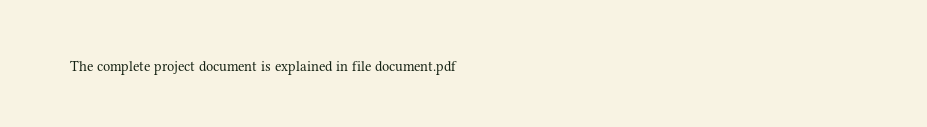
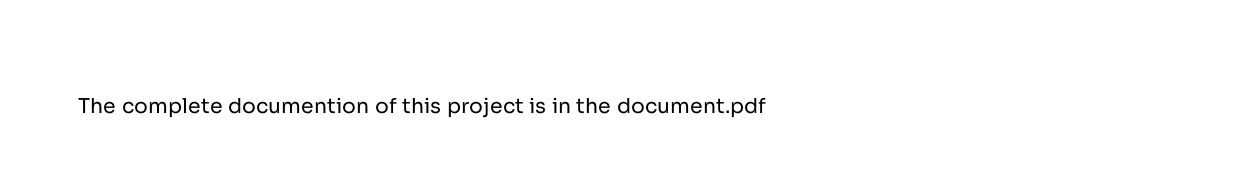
- The complete project document is explained in file document.pdf
+ The complete documention of this project is in the document.pdf

